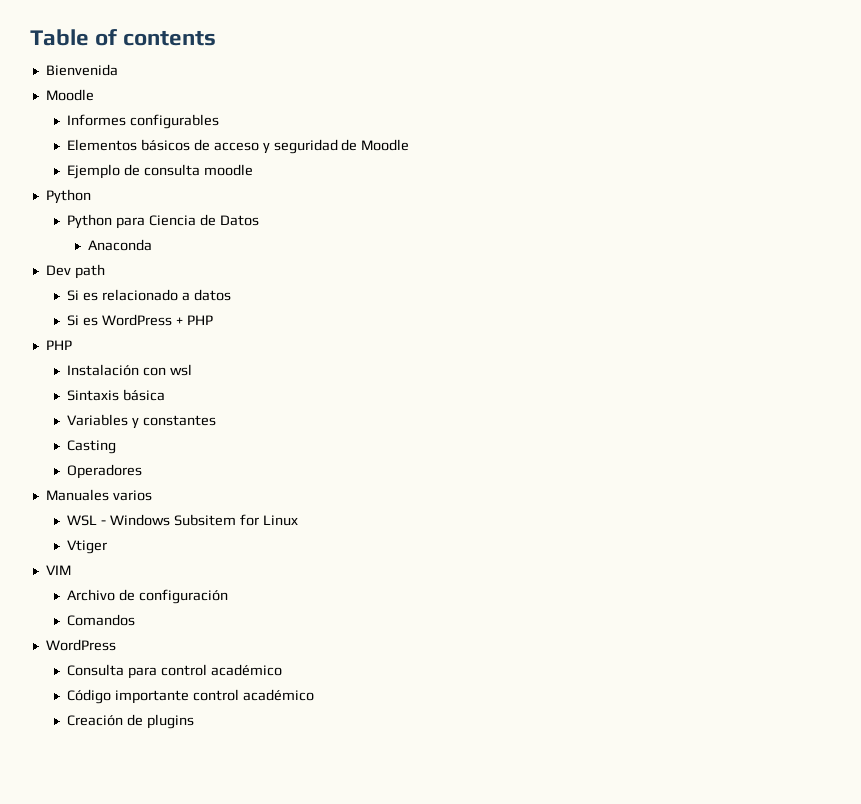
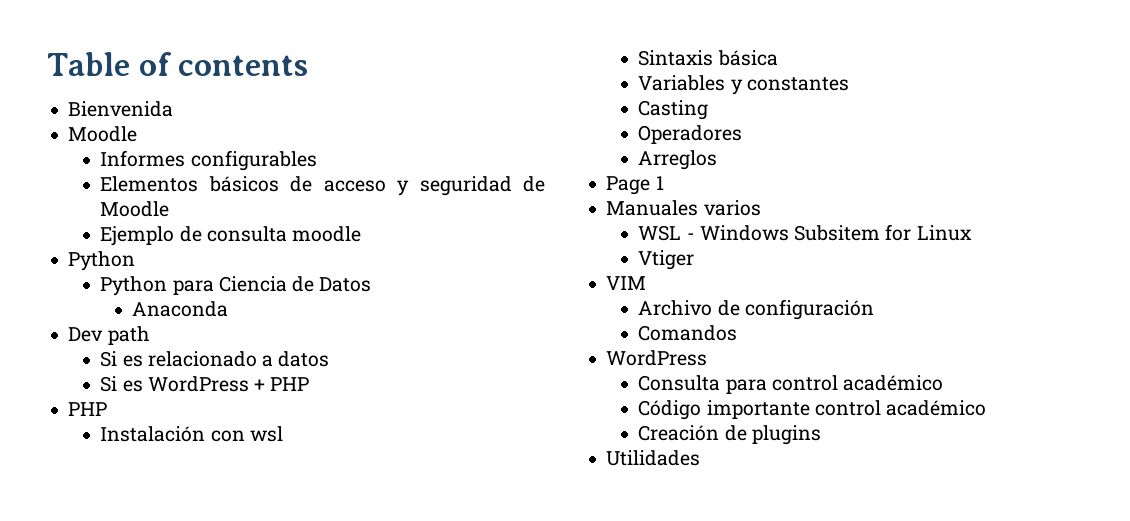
+ Arreglos
+ Page 1
+ Utilidades

